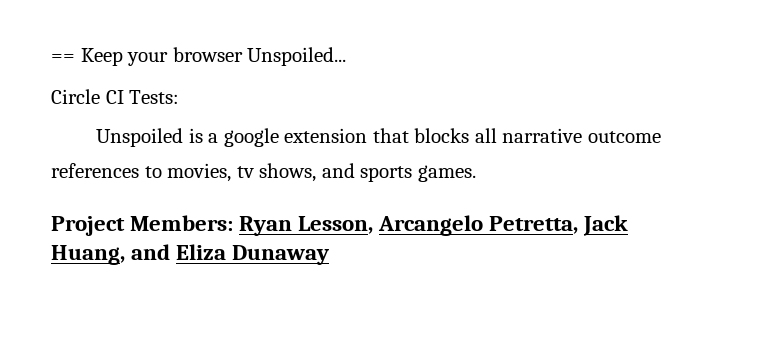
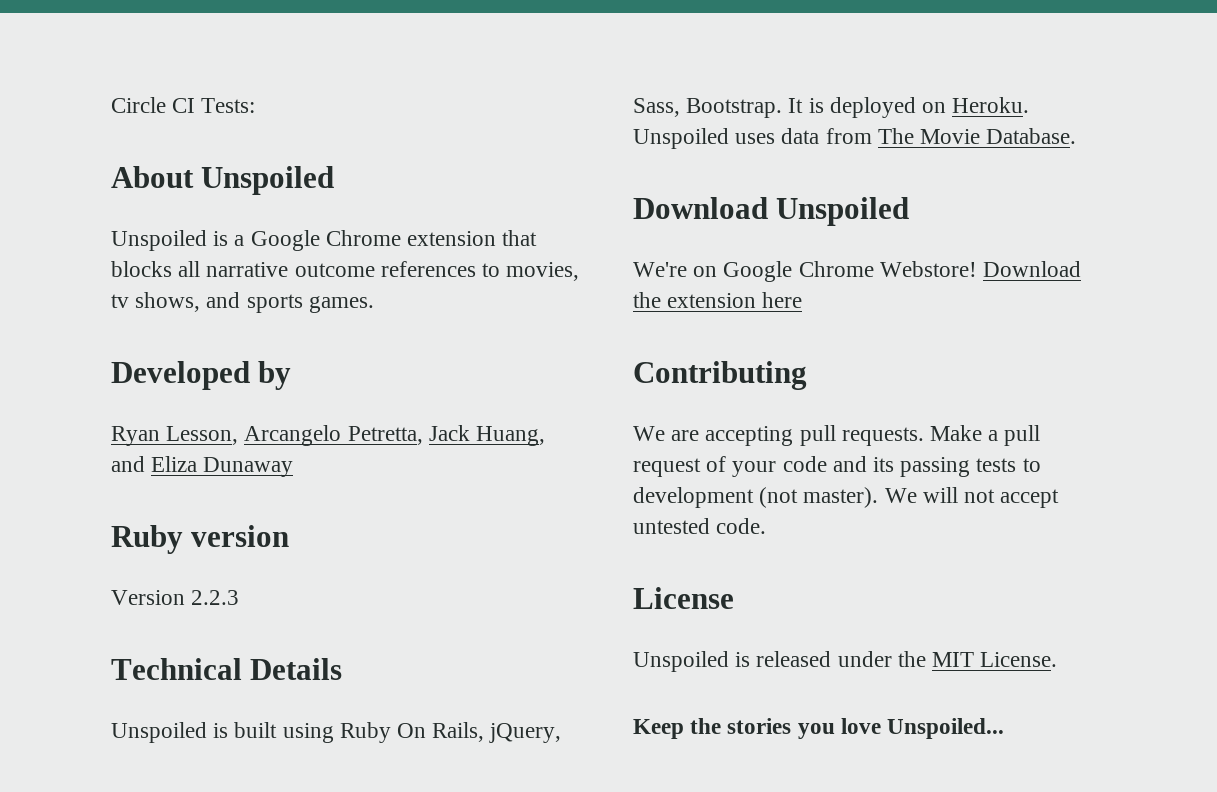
- == Keep your browser Unspoiled...
+ About Unspoiled
- Unspoiled is a google extension that blocks all narrative outcome references to movies, tv shows, and sports games.
+ Unspoiled is a Google Chrome extension that blocks all narrative outcome references to movies, tv shows, and sports games.
- Project Members: Ryan Lesson, Arcangelo Petretta, Jack Huang, and Eliza Dunaway
+ Developed by
+ Ryan Lesson, Arcangelo Petretta, Jack Huang, and Eliza Dunaway
+ Ruby version
+ Version 2.2.3
+ Technical Details
+ Unspoiled is built using Ruby On Rails, jQuery, Sass, Bootstrap. It is deployed on Heroku. Unspoiled uses data from The Movie Database.
+ Download Unspoiled
+ We're on Google Chrome Webstore! Download the extension here
+ Contributing
+ We are accepting pull requests. Make a pull request of your code and its passing tests to development (not master). We will not accept untested code.
+ License
+ Unspoiled is released under the MIT License.
+ Keep the stories you love Unspoiled...

